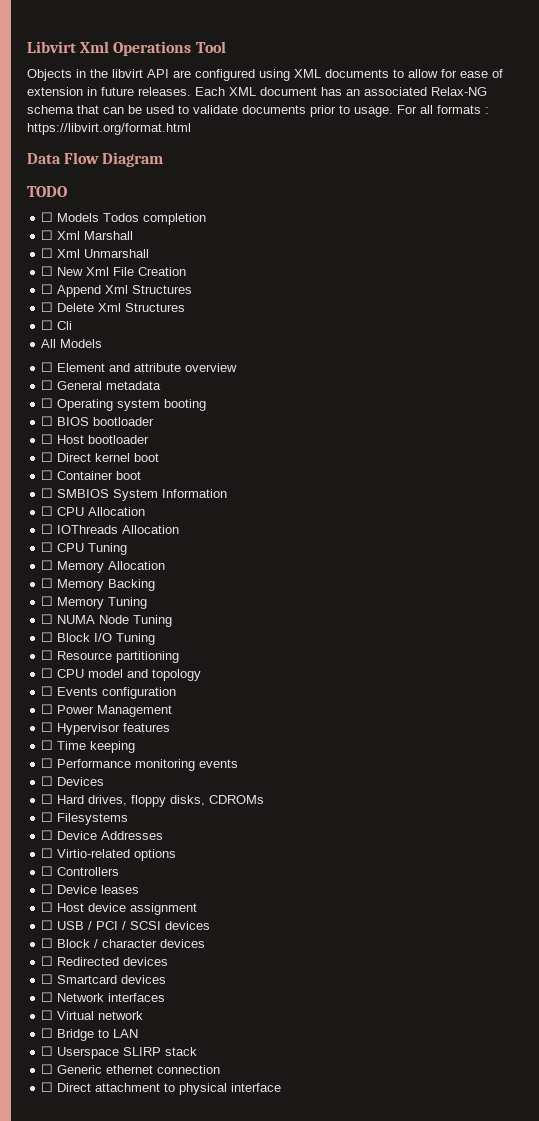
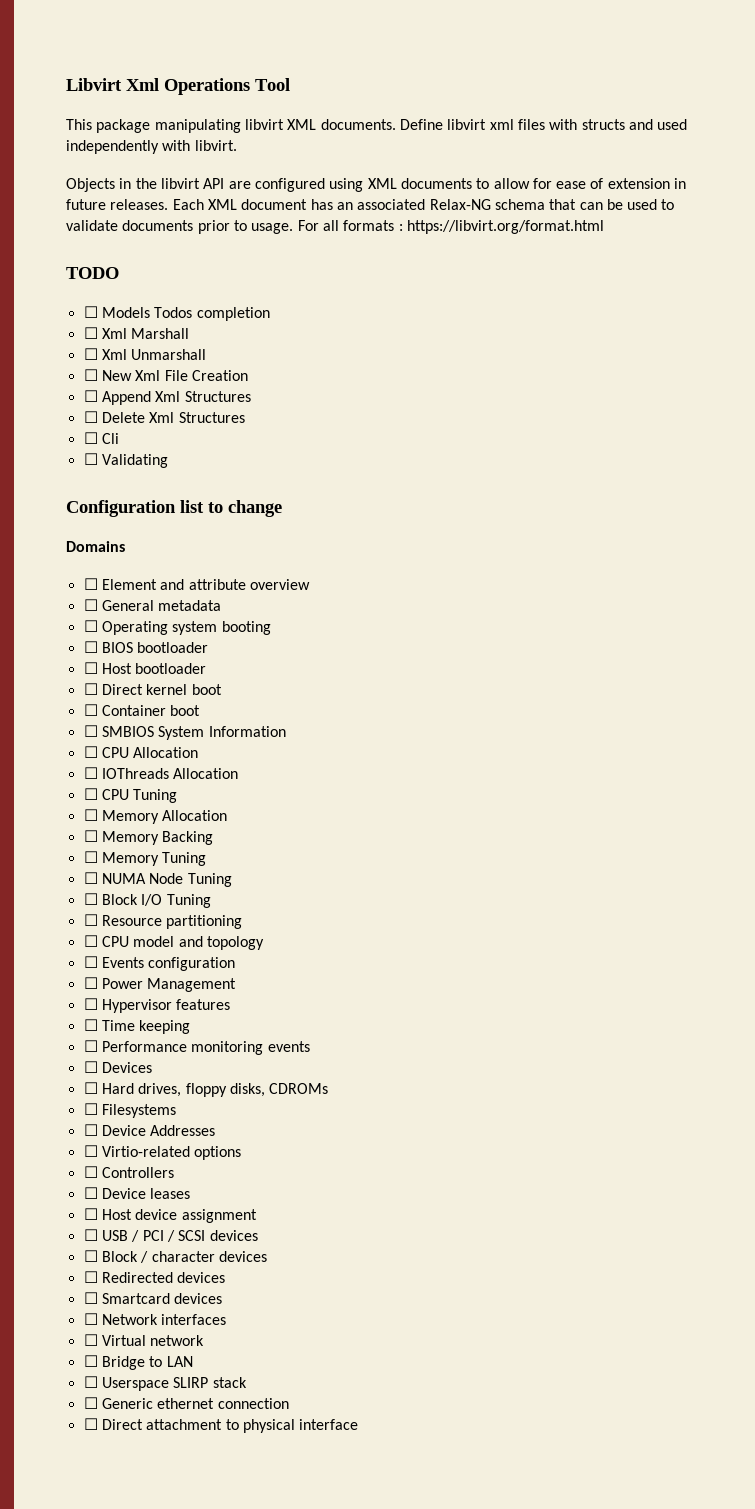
+ This package manipulating libvirt XML documents. Define libvirt xml files with structs and used independently with libvirt.
- Data Flow Diagram
- All Models
+ ☐ Validating
+ Configuration list to change
+ Domains

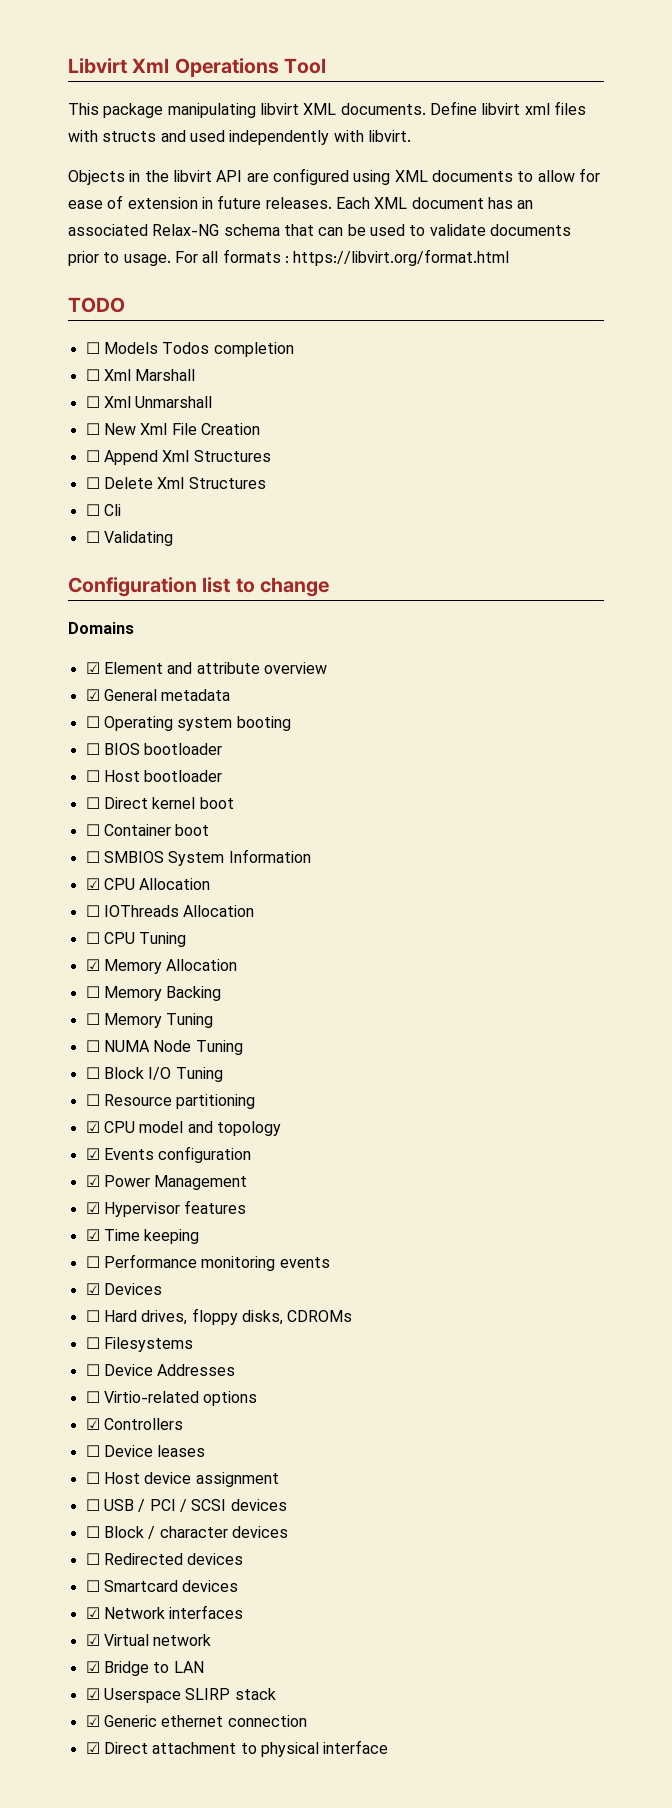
- ☐ Element and attribute overview
+ ☑ Element and attribute overview
- ☐ General metadata
+ ☑ General metadata
- ☐ CPU Allocation
+ ☑ CPU Allocation
- ☐ Memory Allocation
+ ☑ Memory Allocation
- ☐ CPU model and topology
+ ☑ CPU model and topology
- ☐ Events configuration
+ ☑ Events configuration
- ☐ Power Management
+ ☑ Power Management
- ☐ Hypervisor features
+ ☑ Hypervisor features
- ☐ Time keeping
+ ☑ Time keeping
- ☐ Devices
+ ☑ Devices
- ☐ Controllers
+ ☑ Controllers
- ☐ Network interfaces
+ ☑ Network interfaces
- ☐ Virtual network
+ ☑ Virtual network
- ☐ Bridge to LAN
+ ☑ Bridge to LAN
- ☐ Userspace SLIRP stack
+ ☑ Userspace SLIRP stack
- ☐ Generic ethernet connection
+ ☑ Generic ethernet connection
- ☐ Direct attachment to physical interface
+ ☑ Direct attachment to physical interface

